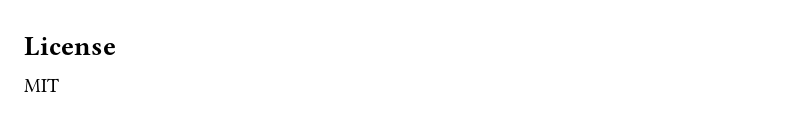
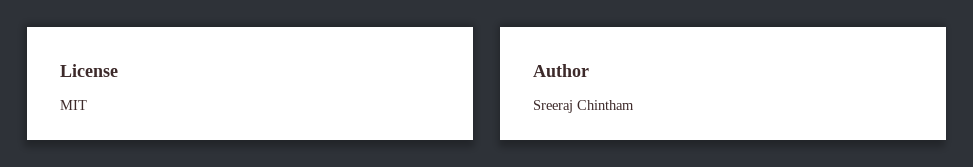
+ Author
+ Sreeraj Chintham

